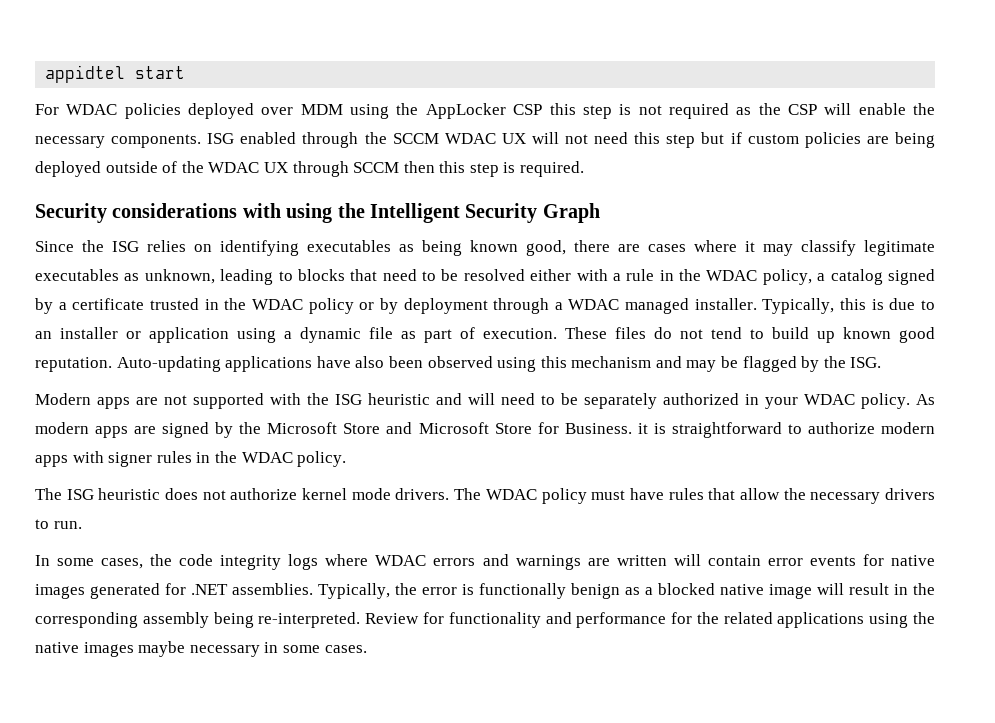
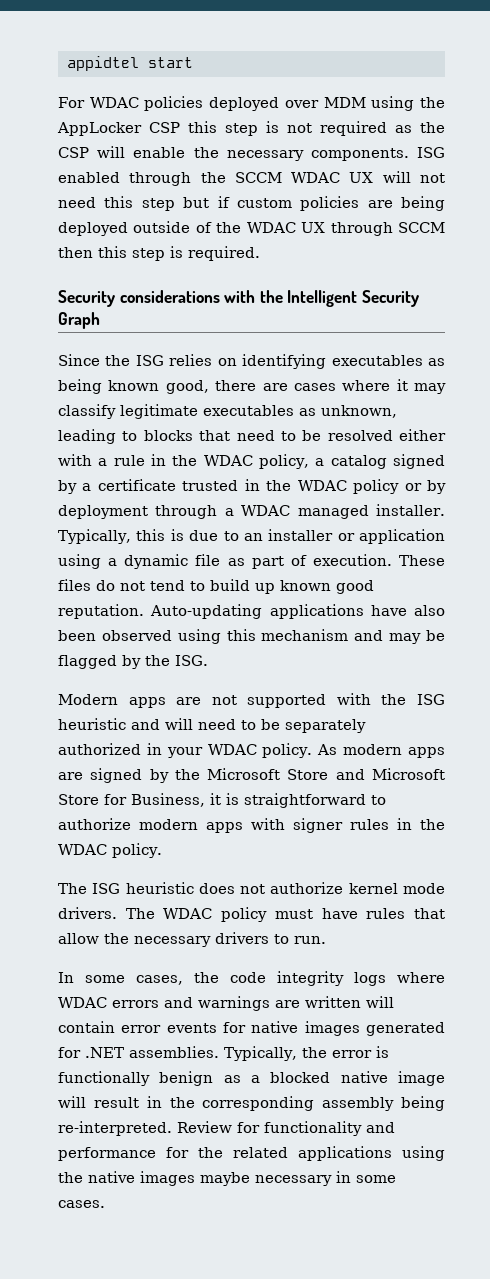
- Security considerations with using the Intelligent Security Graph
+ Security considerations with the Intelligent Security Graph
- As modern apps are signed by the Microsoft Store and Microsoft Store for Business. it is straightforward to authorize modern apps with signer rules in the WDAC policy.
+ As modern apps are signed by the Microsoft Store and Microsoft Store for Business, it is straightforward to authorize modern apps with signer rules in the WDAC policy.

